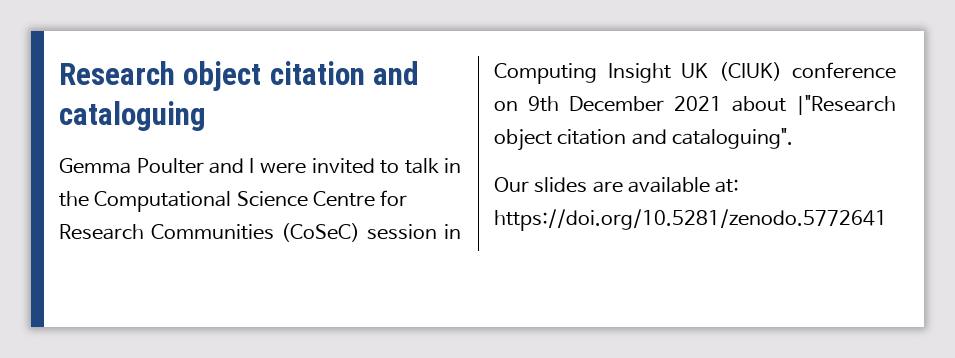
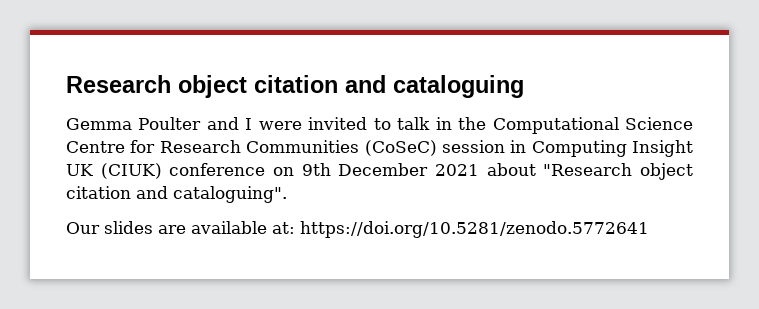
- Gemma Poulter and I were invited to talk in the Computational Science Centre for Research Communities (CoSeC) session in Computing Insight UK (CIUK) conference on 9th December 2021 about |"Research object citation and cataloguing".
+ Gemma Poulter and I were invited to talk in the Computational Science Centre for Research Communities (CoSeC) session in Computing Insight UK (CIUK) conference on 9th December 2021 about "Research object citation and cataloguing".

